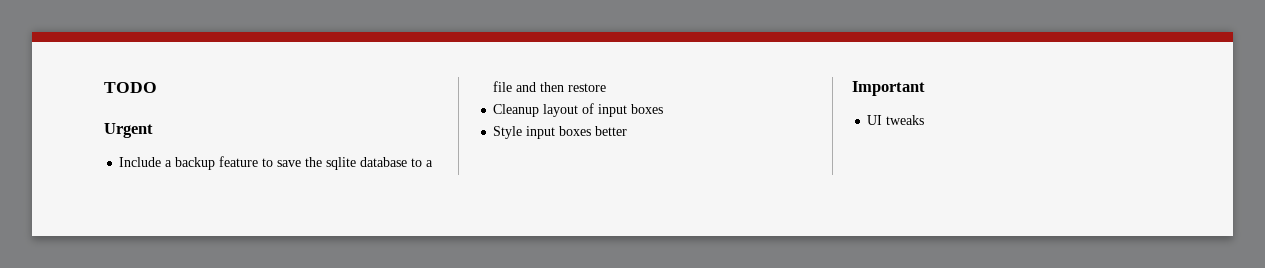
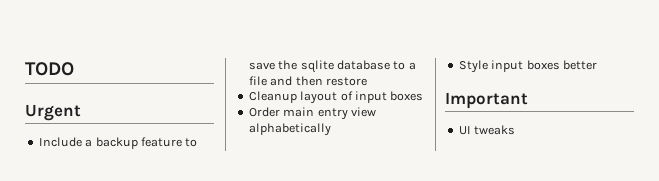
+ Order main entry view alphabetically

